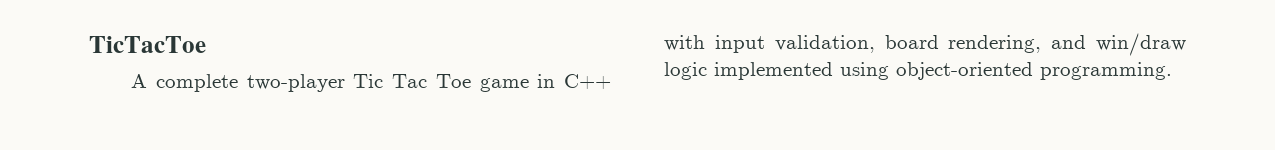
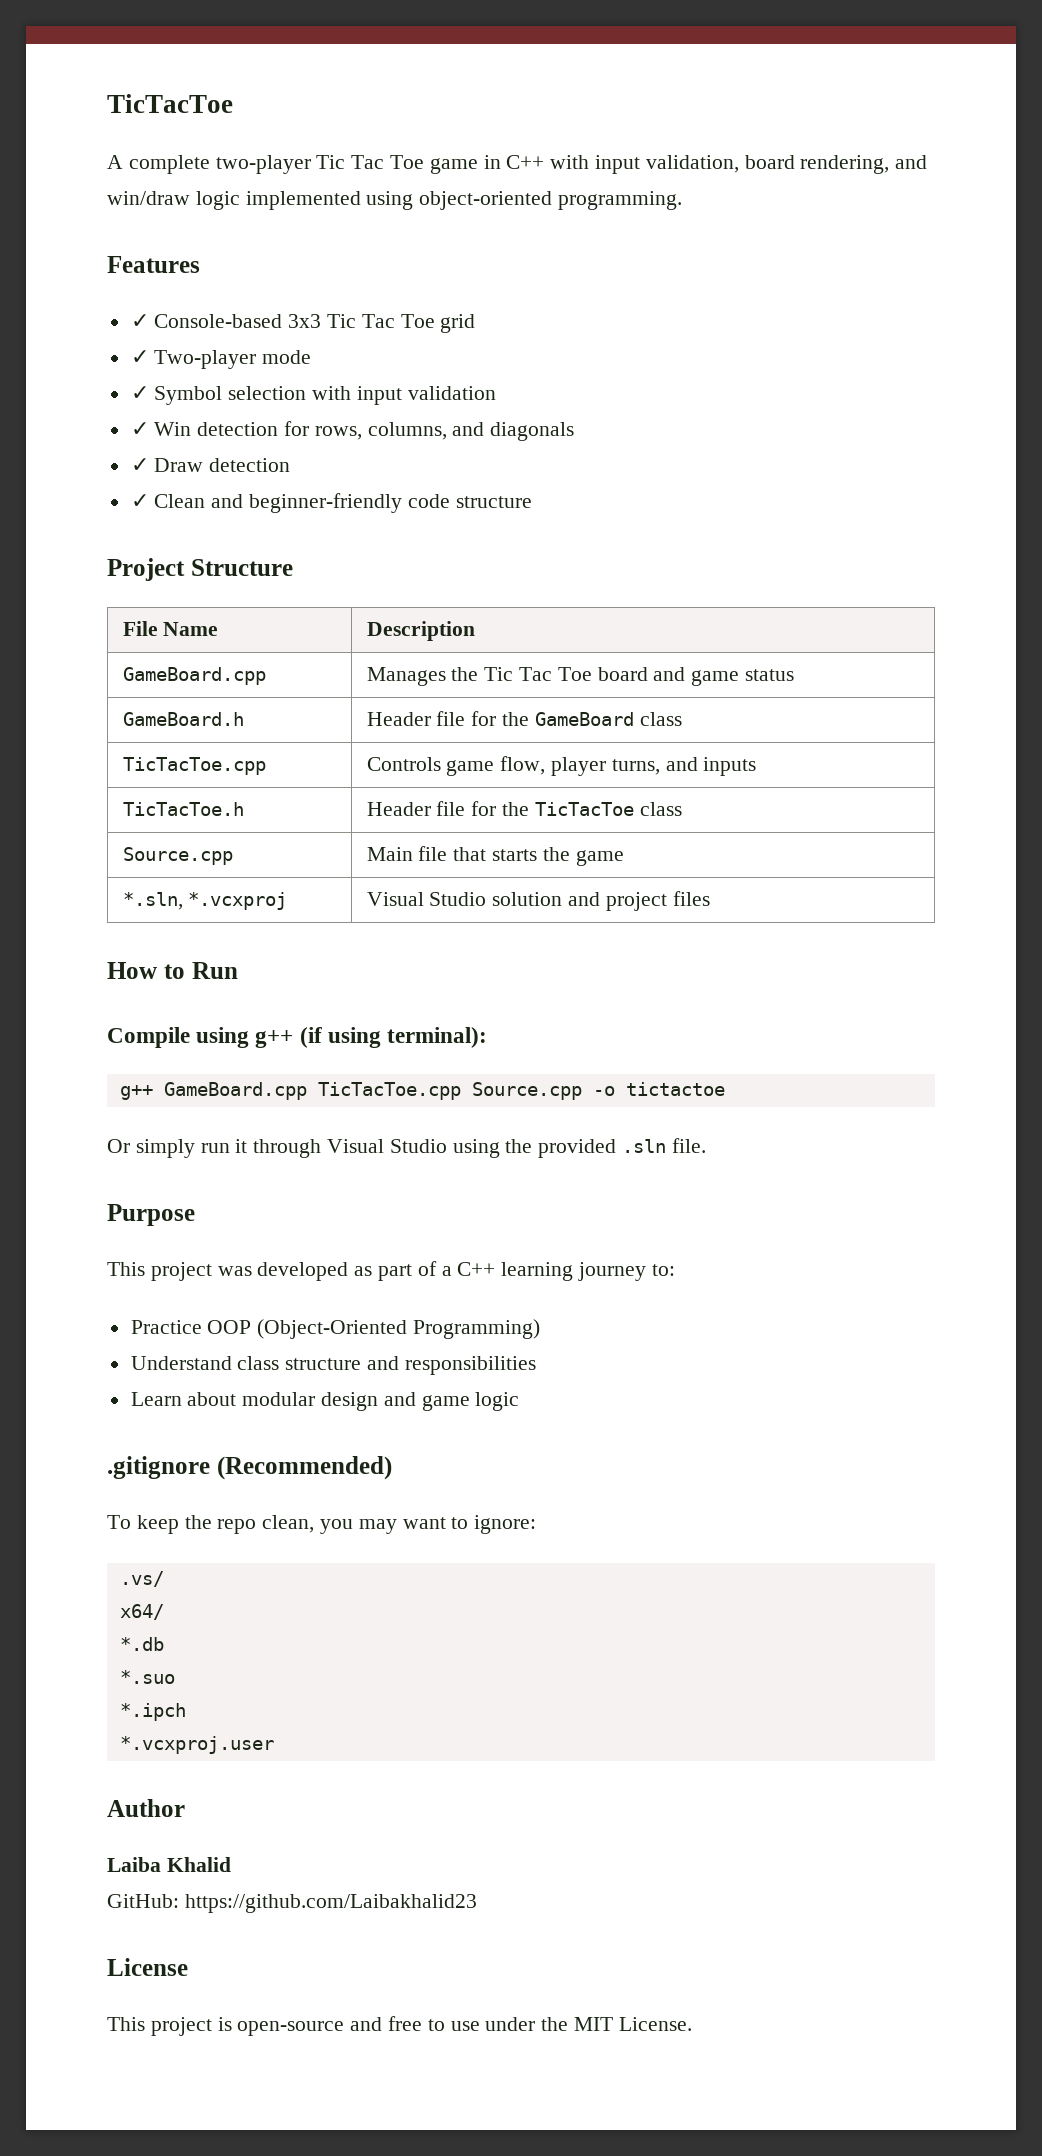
+ Features
+ ✓ Console-based 3x3 Tic Tac Toe grid
+ ✓ Two-player mode
+ ✓ Symbol selection with input validation
+ ✓ Win detection for rows, columns, and diagonals
+ ✓ Draw detection
+ ✓ Clean and beginner-friendly code structure
+ Project Structure
+ File Name | Description
+ GameBoard.cpp | Manages the Tic Tac Toe board and game status
+ GameBoard.h | Header file for the GameBoard class
+ TicTacToe.cpp | Controls game flow, player turns, and inputs
+ TicTacToe.h | Header file for the TicTacToe class
+ Source.cpp | Main file that starts the game
+ *.sln, *.vcxproj | Visual Studio solution and project files
+ How to Run
+ Compile using g++ (if using terminal):
+ g++ GameBoard.cpp TicTacToe.cpp Source.cpp -o tictactoe
+ Or simply run it through Visual Studio using the provided .sln file.
+ Purpose
+ This project was developed as part of a C++ learning journey to:
+ Practice OOP (Object-Oriented Programming)
+ Understand class structure and responsibilities
+ Learn about modular design and game logic
+ .gitignore (Recommended)
+ To keep the repo clean, you may want to ignore:
+ .vs/
+ x64/
+ *.db
+ *.suo
+ *.ipch
+ *.vcxproj.user
+ Author
+ Laiba Khalid
+ GitHub: https://github.com/Laibakhalid23
+ License
+ This project is open-source and free to use under the MIT License.

